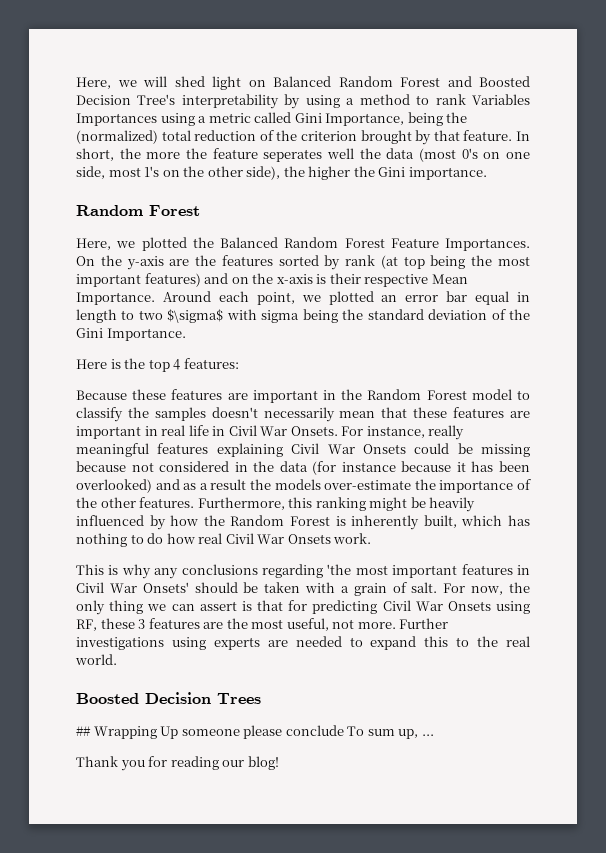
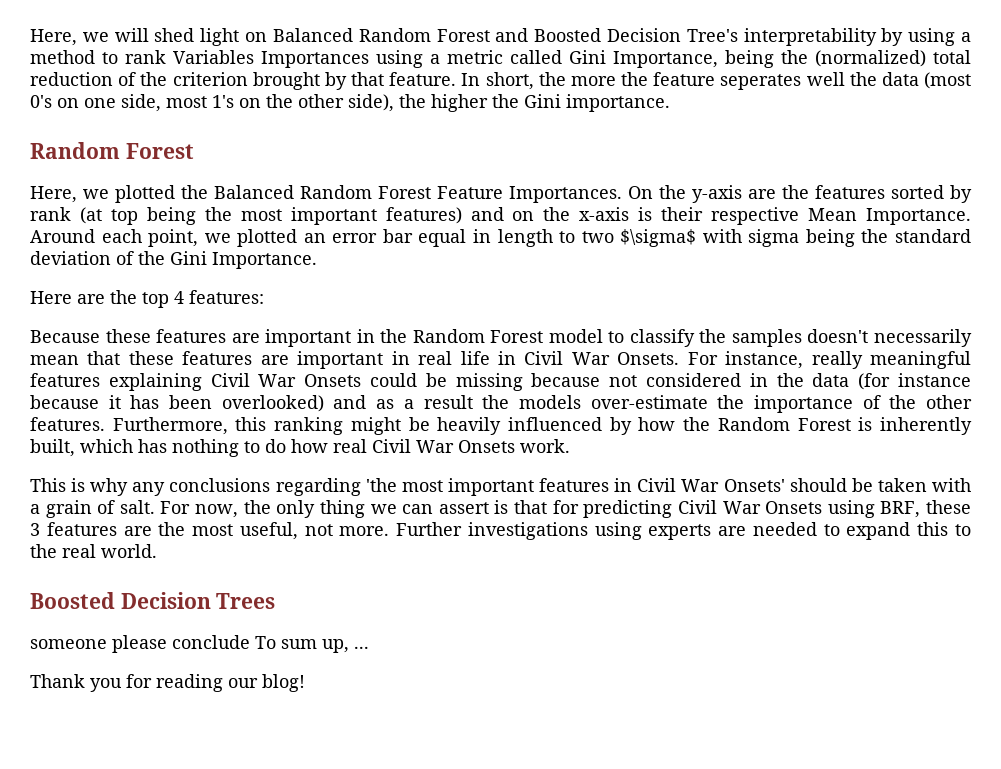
- Here is the top 4 features:
+ Here are the top 4 features:
- For now, the only thing we can assert is that for predicting Civil War Onsets using RF, these 3 features are the most useful, not more.
+ For now, the only thing we can assert is that for predicting Civil War Onsets using BRF, these 3 features are the most useful, not more.
- ## Wrapping Up someone please conclude To sum up, ...
+ someone please conclude To sum up, ...

